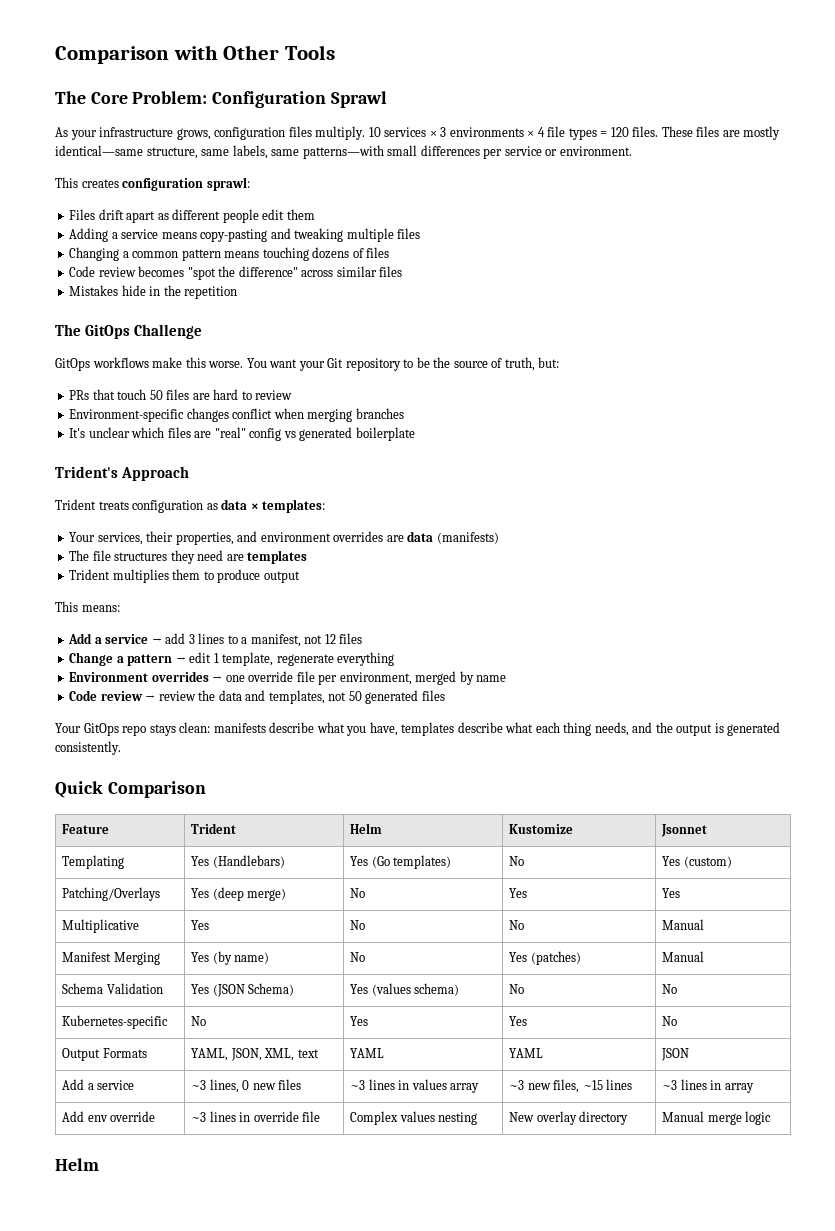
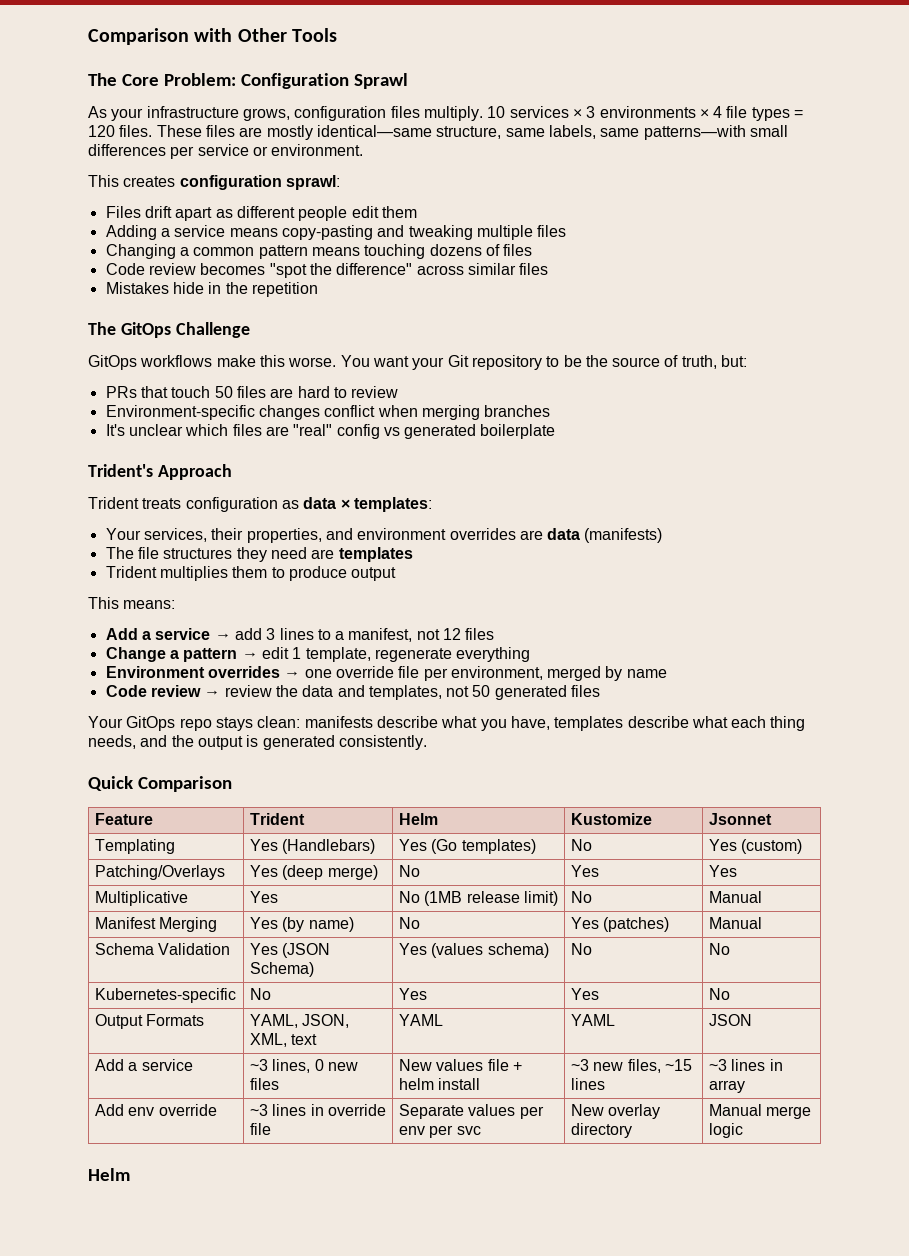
- Multiplicative | Yes | No | No | Manual
+ Multiplicative | Yes | No (1MB release limit) | No | Manual
- Add a service | ~3 lines, 0 new files | ~3 lines in values array | ~3 new files, ~15 lines | ~3 lines in array
+ Add a service | ~3 lines, 0 new files | New values file + helm install | ~3 new files, ~15 lines | ~3 lines in array
- Add env override | ~3 lines in override file | Complex values nesting | New overlay directory | Manual merge logic
+ Add env override | ~3 lines in override file | Separate values per env per svc | New overlay directory | Manual merge logic

